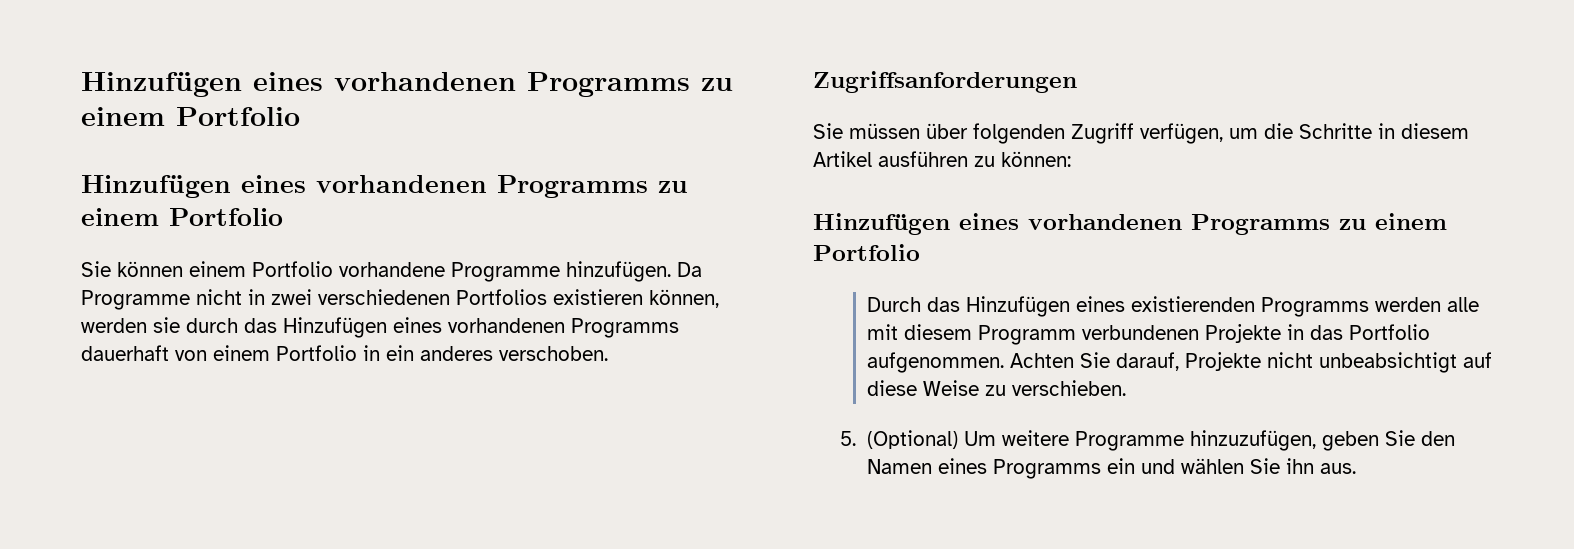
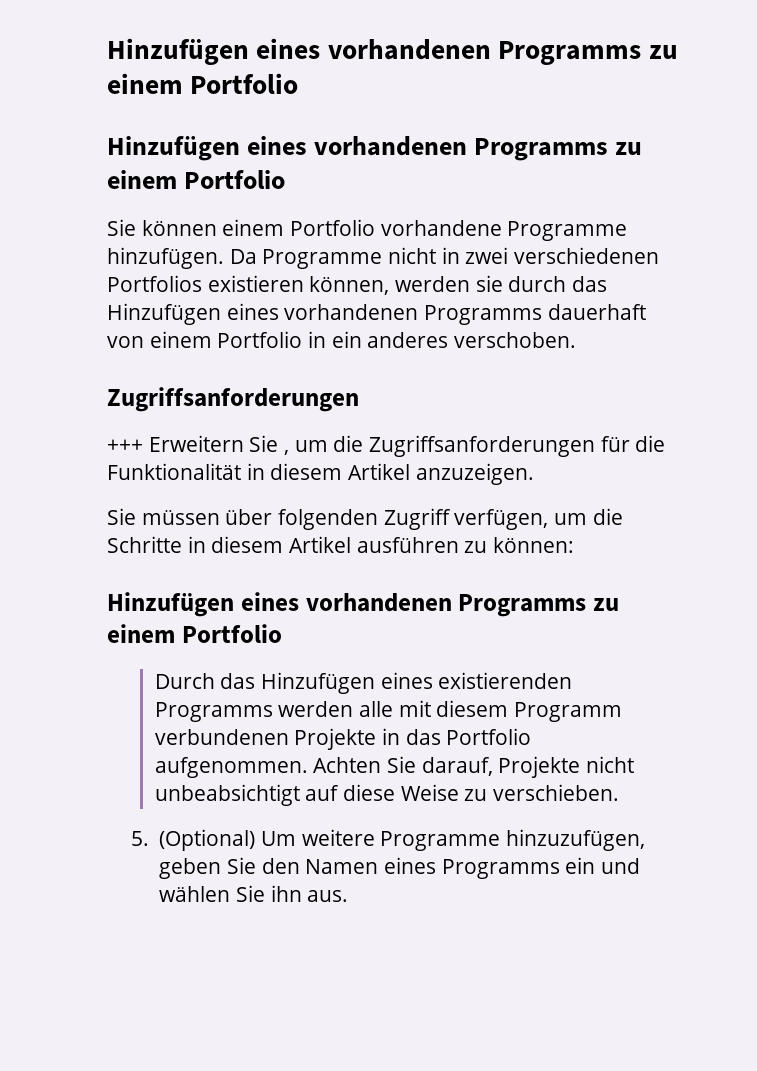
+ +++ Erweitern Sie , um die Zugriffsanforderungen für die Funktionalität in diesem Artikel anzuzeigen.

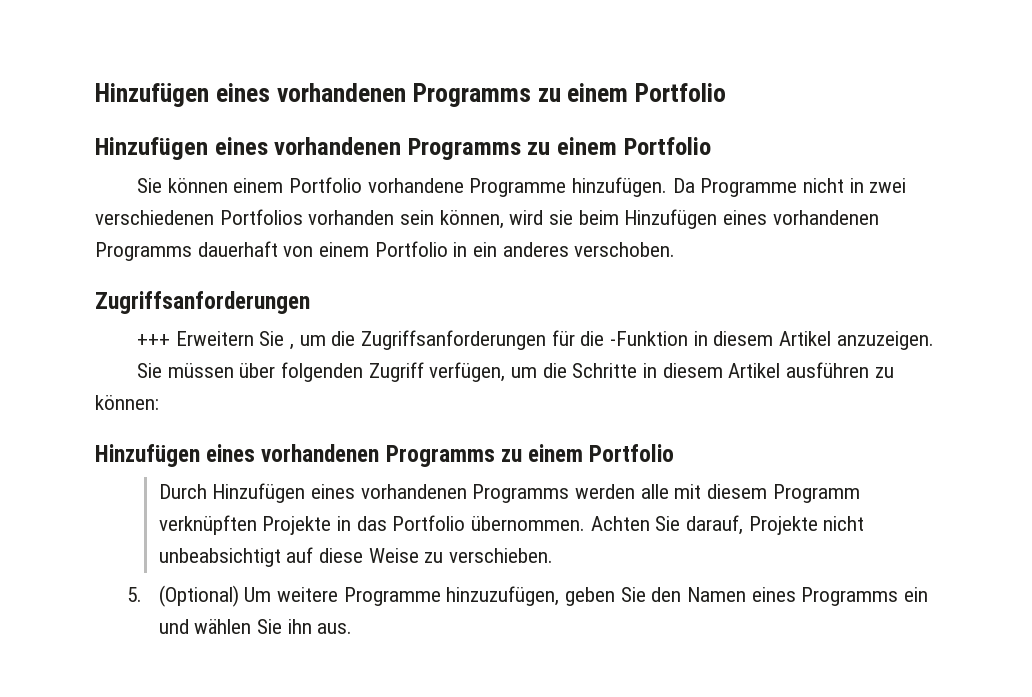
- Da Programme nicht in zwei verschiedenen Portfolios existieren können, werden sie durch das Hinzufügen eines vorhandenen Programms dauerhaft von einem Portfolio in ein anderes verschoben.
+ Da Programme nicht in zwei verschiedenen Portfolios vorhanden sein können, wird sie beim Hinzufügen eines vorhandenen Programms dauerhaft von einem Portfolio in ein anderes verschoben.
- +++ Erweitern Sie , um die Zugriffsanforderungen für die Funktionalität in diesem Artikel anzuzeigen.
+ +++ Erweitern Sie , um die Zugriffsanforderungen für die -Funktion in diesem Artikel anzuzeigen.
- Durch das Hinzufügen eines existierenden Programms werden alle mit diesem Programm verbundenen Projekte in das Portfolio aufgenommen.
+ Durch Hinzufügen eines vorhandenen Programms werden alle mit diesem Programm verknüpften Projekte in das Portfolio übernommen.

